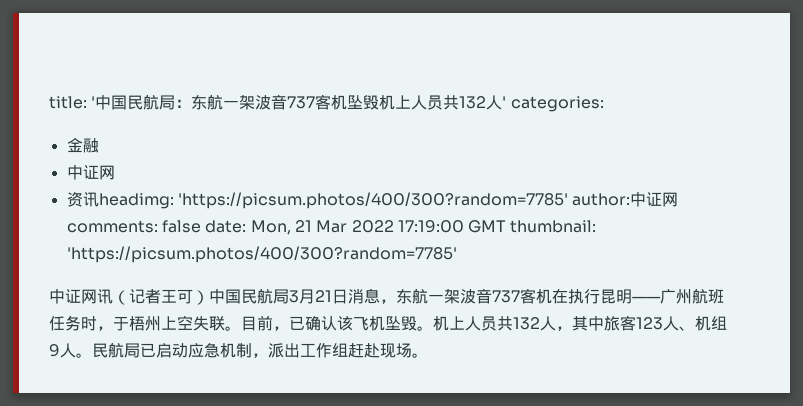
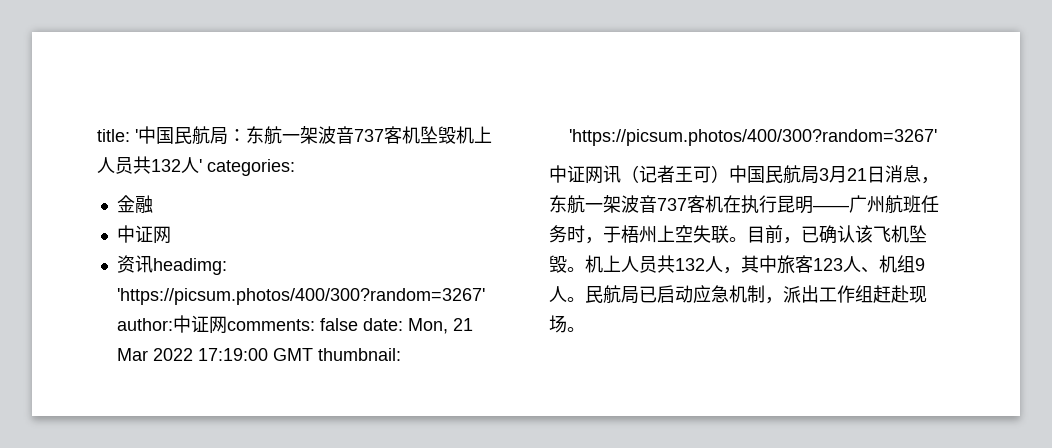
- 资讯headimg: 'https://picsum.photos/400/300?random=7785' author:中证网comments: false date: Mon, 21 Mar 2022 17:19:00 GMT thumbnail: 'https://picsum.photos/400/300?random=7785'
+ 资讯headimg: 'https://picsum.photos/400/300?random=3267' author:中证网comments: false date: Mon, 21 Mar 2022 17:19:00 GMT thumbnail: 'https://picsum.photos/400/300?random=3267'

